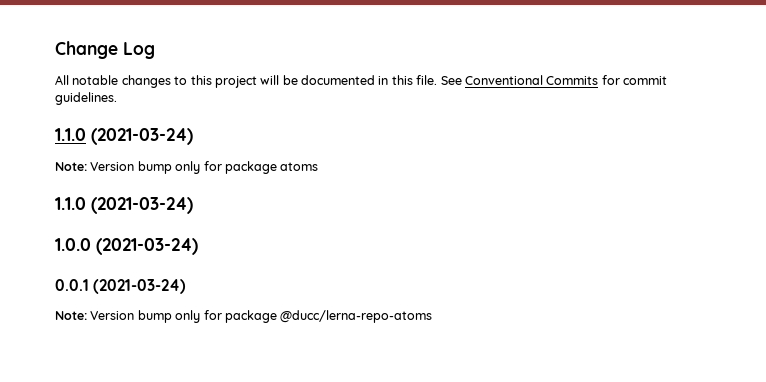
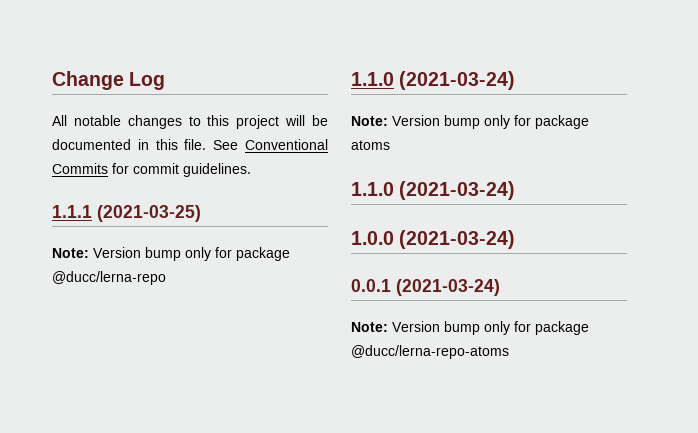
+ 1.1.1 (2021-03-25)
+ Note: Version bump only for package @ducc/lerna-repo

